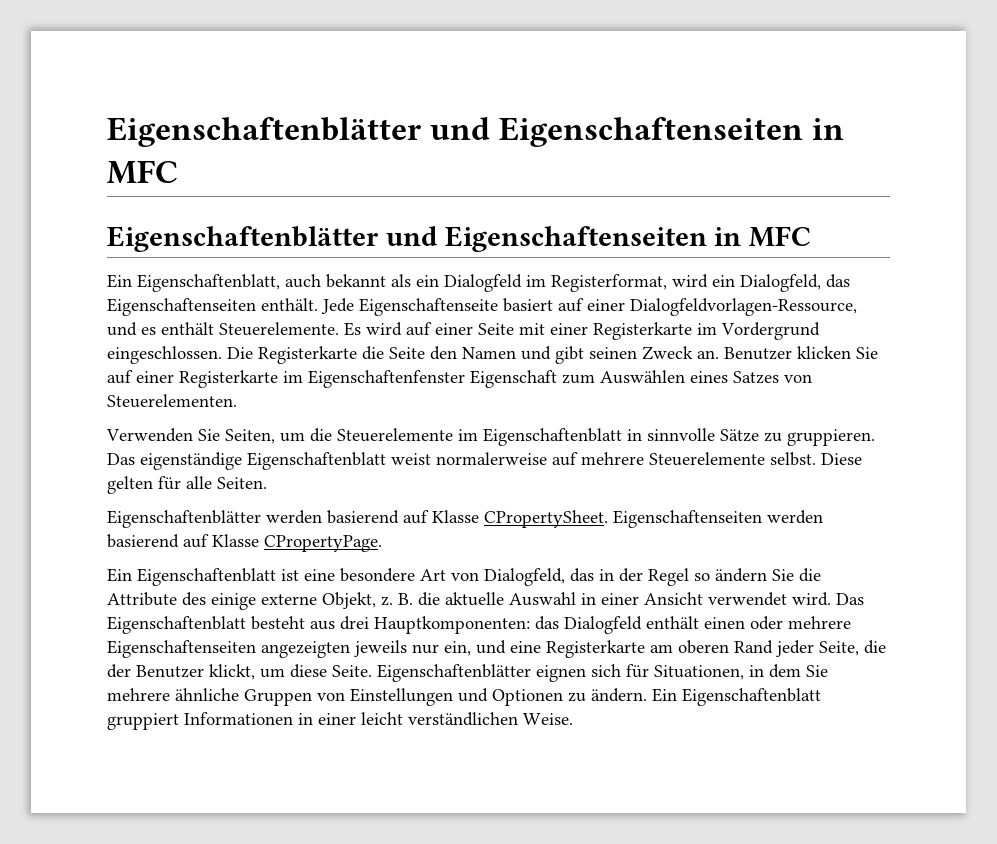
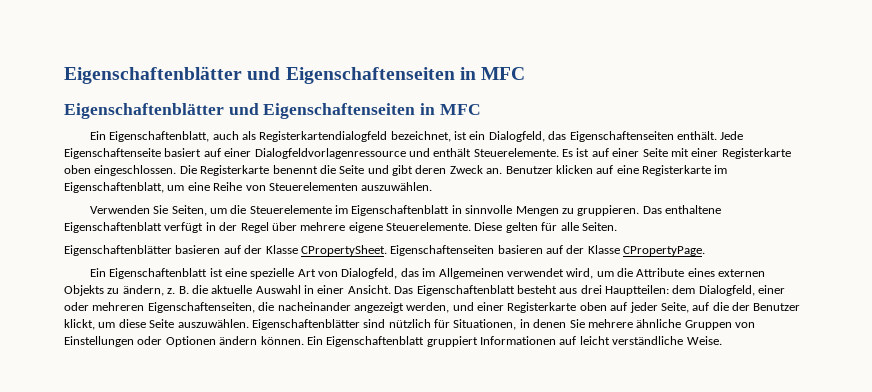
- Ein Eigenschaftenblatt, auch bekannt als ein Dialogfeld im Registerformat, wird ein Dialogfeld, das Eigenschaftenseiten enthält.
+ Ein Eigenschaftenblatt, auch als Registerkartendialogfeld bezeichnet, ist ein Dialogfeld, das Eigenschaftenseiten enthält.
- Jede Eigenschaftenseite basiert auf einer Dialogfeldvorlagen-Ressource, und es enthält Steuerelemente.
+ Jede Eigenschaftenseite basiert auf einer Dialogfeldvorlagenressource und enthält Steuerelemente.
- Es wird auf einer Seite mit einer Registerkarte im Vordergrund eingeschlossen.
+ Es ist auf einer Seite mit einer Registerkarte oben eingeschlossen.
- Die Registerkarte die Seite den Namen und gibt seinen Zweck an.
+ Die Registerkarte benennt die Seite und gibt deren Zweck an.
- Benutzer klicken Sie auf einer Registerkarte im Eigenschaftenfenster Eigenschaft zum Auswählen eines Satzes von Steuerelementen.
+ Benutzer klicken auf eine Registerkarte im Eigenschaftenblatt, um eine Reihe von Steuerelementen auszuwählen.
- Verwenden Sie Seiten, um die Steuerelemente im Eigenschaftenblatt in sinnvolle Sätze zu gruppieren.
+ Verwenden Sie Seiten, um die Steuerelemente im Eigenschaftenblatt in sinnvolle Mengen zu gruppieren.
- Das eigenständige Eigenschaftenblatt weist normalerweise auf mehrere Steuerelemente selbst.
+ Das enthaltene Eigenschaftenblatt verfügt in der Regel über mehrere eigene Steuerelemente.
- Eigenschaftenblätter werden basierend auf Klasse CPropertySheet. Eigenschaftenseiten werden basierend auf Klasse CPropertyPage.
+ Eigenschaftenblätter basieren auf der Klasse CPropertySheet. Eigenschaftenseiten basieren auf der Klasse CPropertyPage.
- Ein Eigenschaftenblatt ist eine besondere Art von Dialogfeld, das in der Regel so ändern Sie die Attribute des einige externe Objekt, z.
+ Ein Eigenschaftenblatt ist eine spezielle Art von Dialogfeld, das im Allgemeinen verwendet wird, um die Attribute eines externen Objekts zu ändern, z.
- B. die aktuelle Auswahl in einer Ansicht verwendet wird.
+ B. die aktuelle Auswahl in einer Ansicht.
- Das Eigenschaftenblatt besteht aus drei Hauptkomponenten: das Dialogfeld enthält einen oder mehrere Eigenschaftenseiten angezeigten jeweils nur ein, und eine Registerkarte am oberen Rand jeder Seite, die der Benutzer klickt, um diese Seite. Eigenschaftenblätter eignen sich für Situationen, in dem Sie mehrere ähnliche Gruppen von Einstellungen und Optionen zu ändern. Ein Eigenschaftenblatt gruppiert Informationen in einer leicht verständlichen Weise.
+ Das Eigenschaftenblatt besteht aus drei Hauptteilen: dem Dialogfeld, einer oder mehreren Eigenschaftenseiten, die nacheinander angezeigt werden, und einer Registerkarte oben auf jeder Seite, auf die der Benutzer klickt, um diese Seite auszuwählen. Eigenschaftenblätter sind nützlich für Situationen, in denen Sie mehrere ähnliche Gruppen von Einstellungen oder Optionen ändern können. Ein Eigenschaftenblatt gruppiert Informationen auf leicht verständliche Weise.

